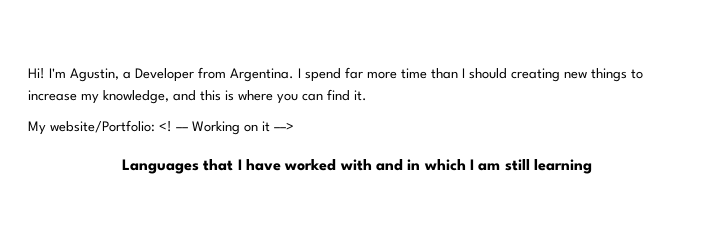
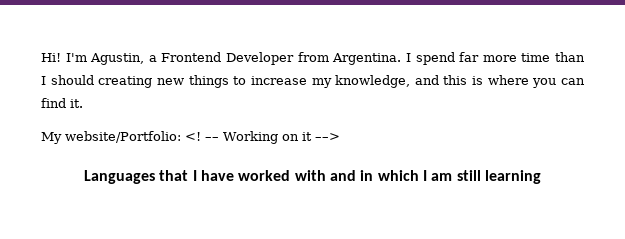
- I'm Agustin, a Developer from Argentina.
+ I'm Agustin, a Frontend Developer from Argentina.

